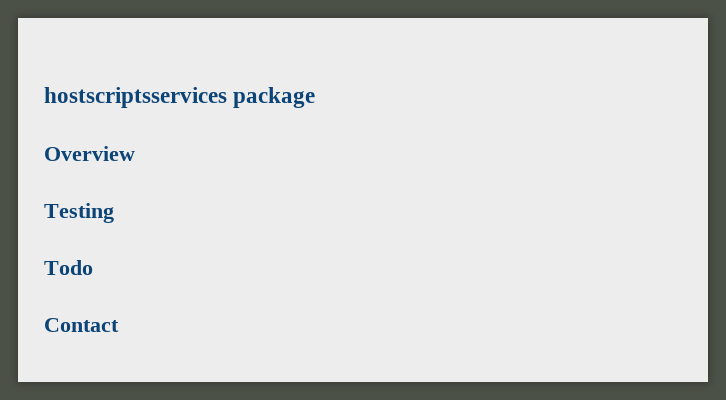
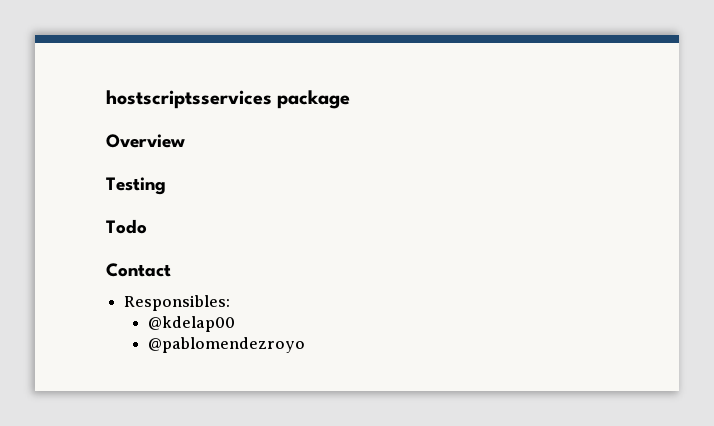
+ Responsibles:
+ @kdelap00
+ @pablomendezroyo

